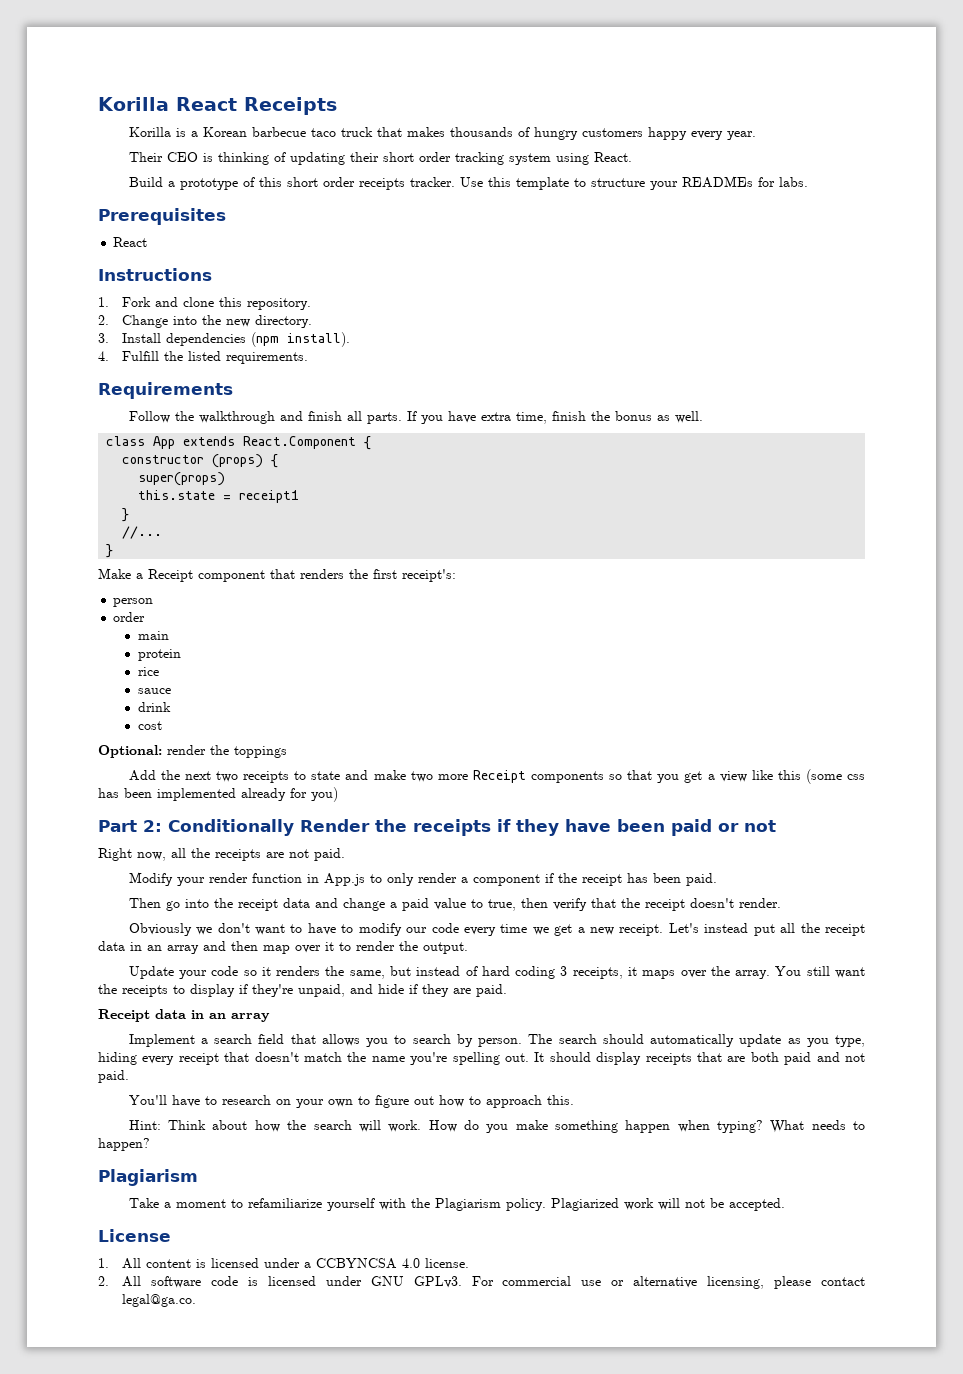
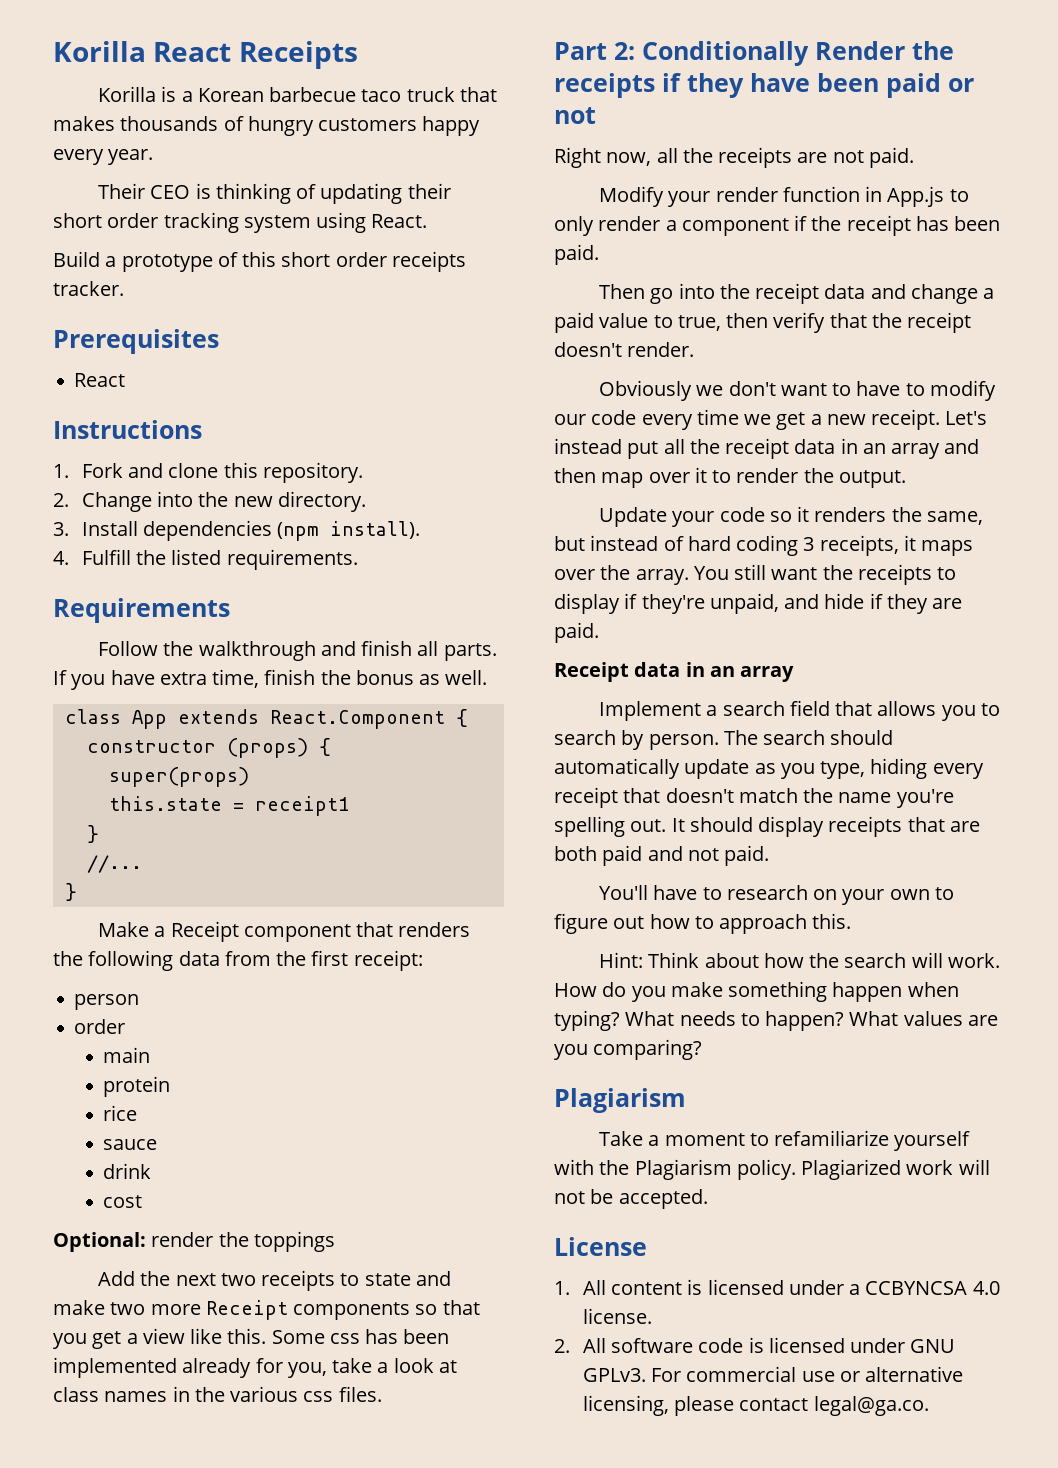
- Use this template to structure your READMEs for labs.
- Make a Receipt component that renders the first receipt's:
+ Make a Receipt component that renders the following data from the first receipt:
- Add the next two receipts to state and make two more Receipt components so that you get a view like this (some css has been implemented already for you)
+ Add the next two receipts to state and make two more Receipt components so that you get a view like this. Some css has been implemented already for you, take a look at class names in the various css files.
+ What values are you comparing?

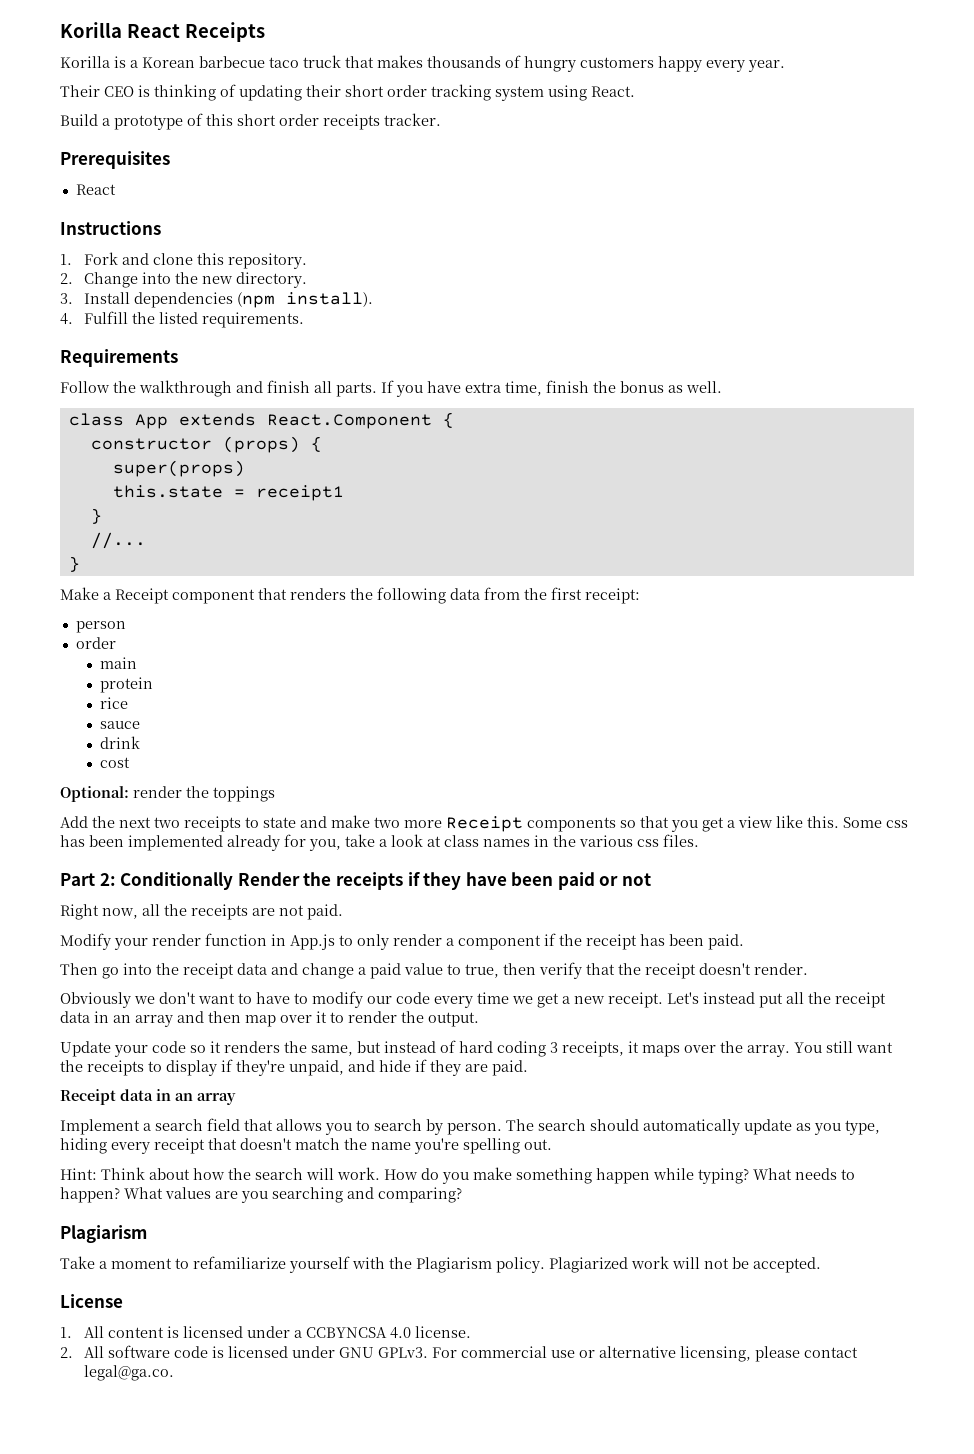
- It should display receipts that are both paid and not paid.
- You'll have to research on your own to figure out how to approach this.
- How do you make something happen when typing?
+ How do you make something happen while typing?
- What values are you comparing?
+ What values are you searching and comparing?

